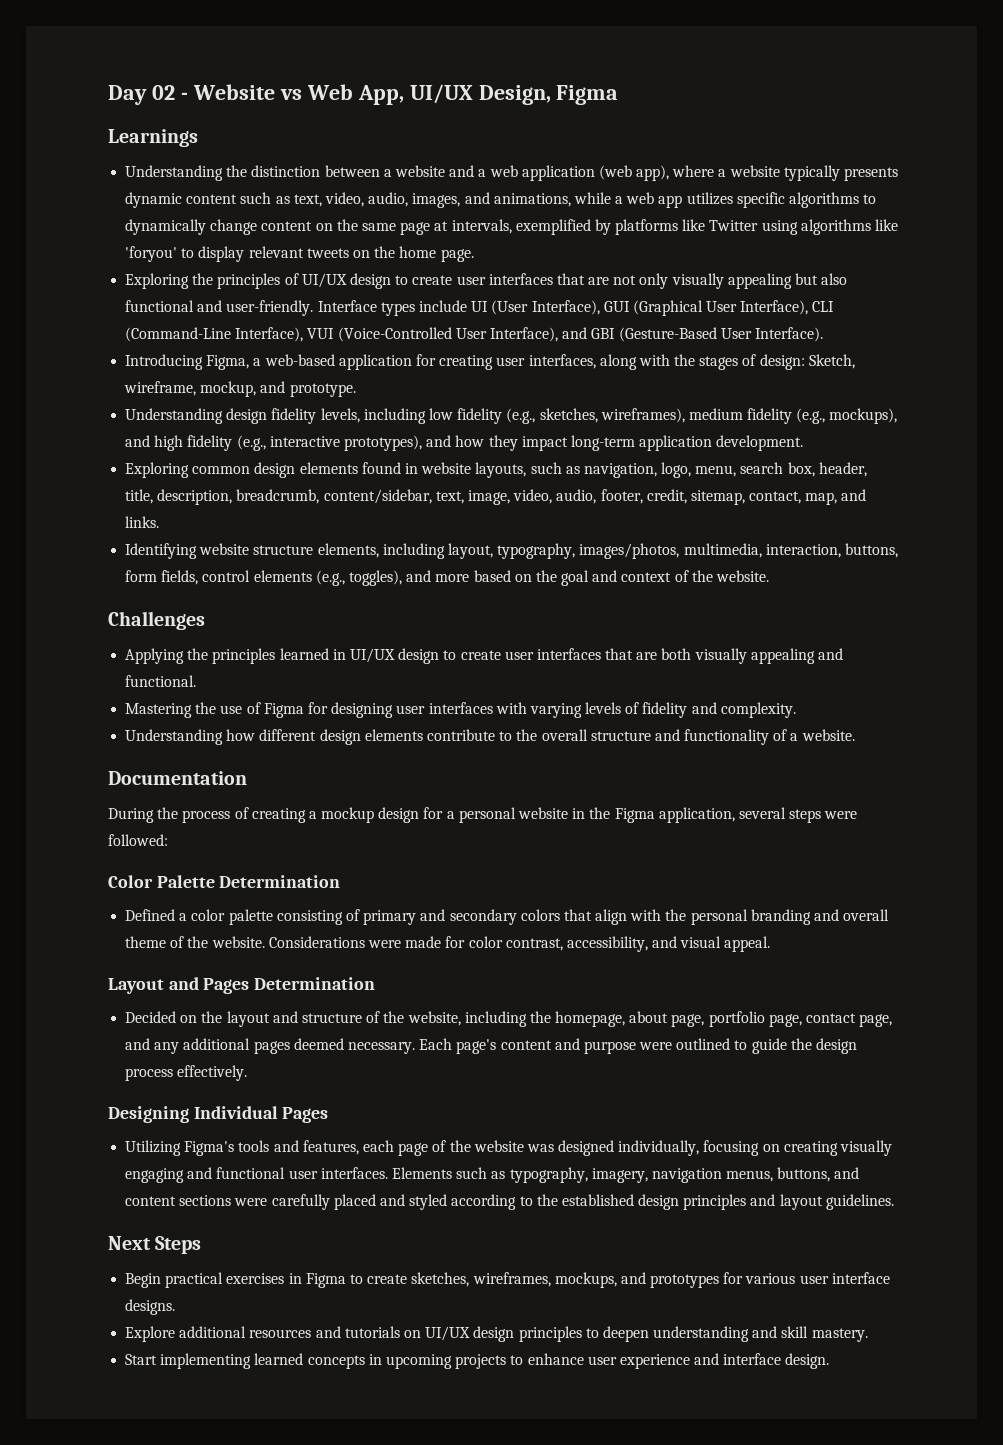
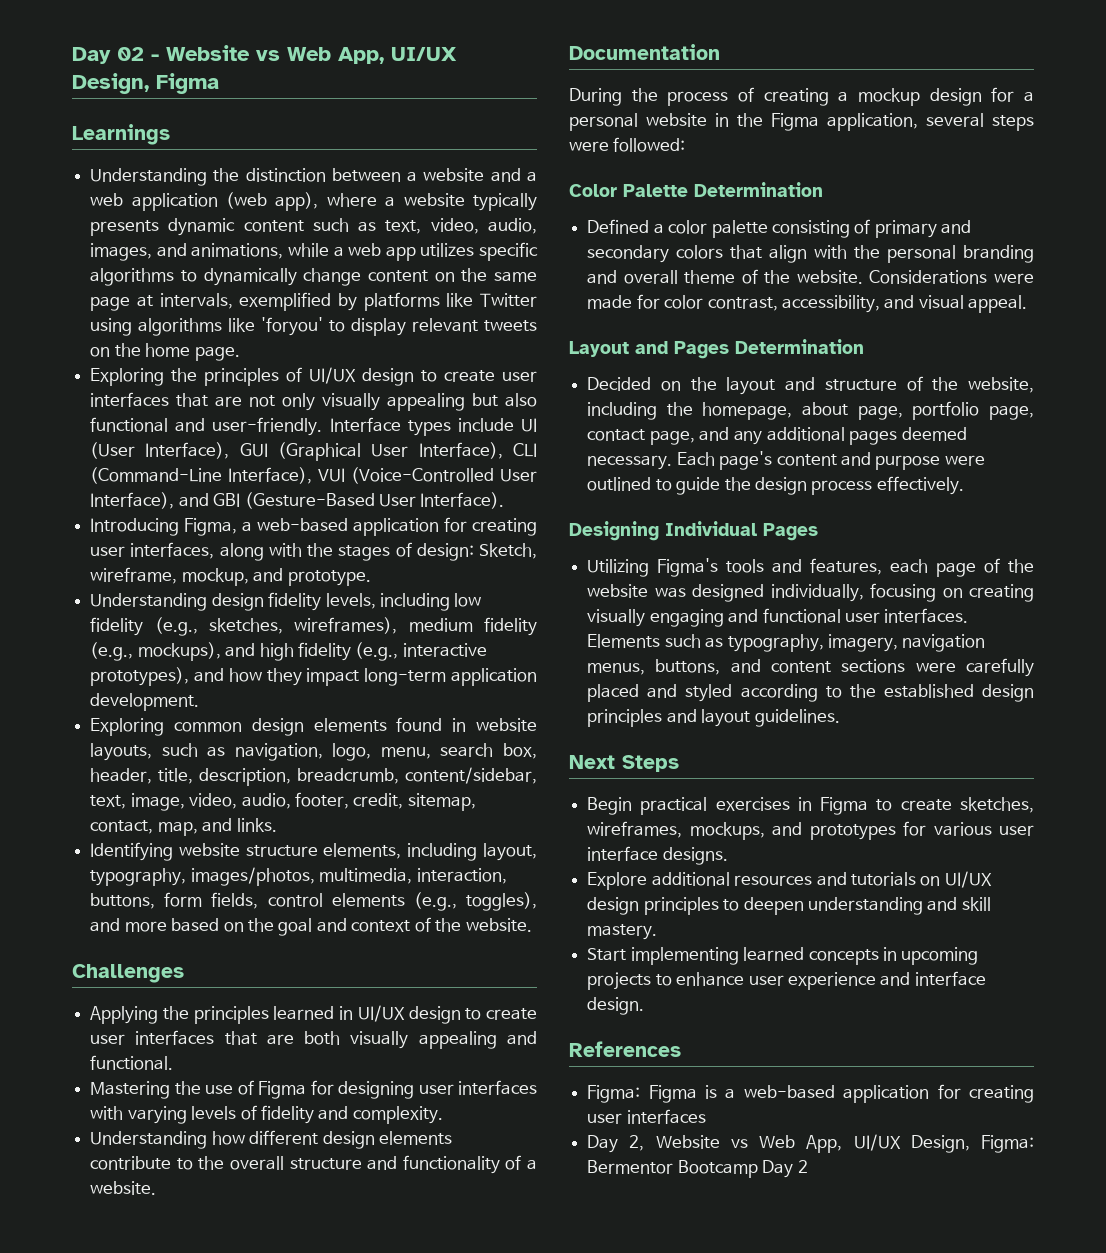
+ References
+ Figma: Figma is a web-based application for creating user interfaces
+ Day 2, Website vs Web App, UI/UX Design, Figma: Bermentor Bootcamp Day 2

